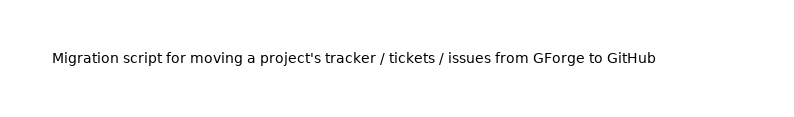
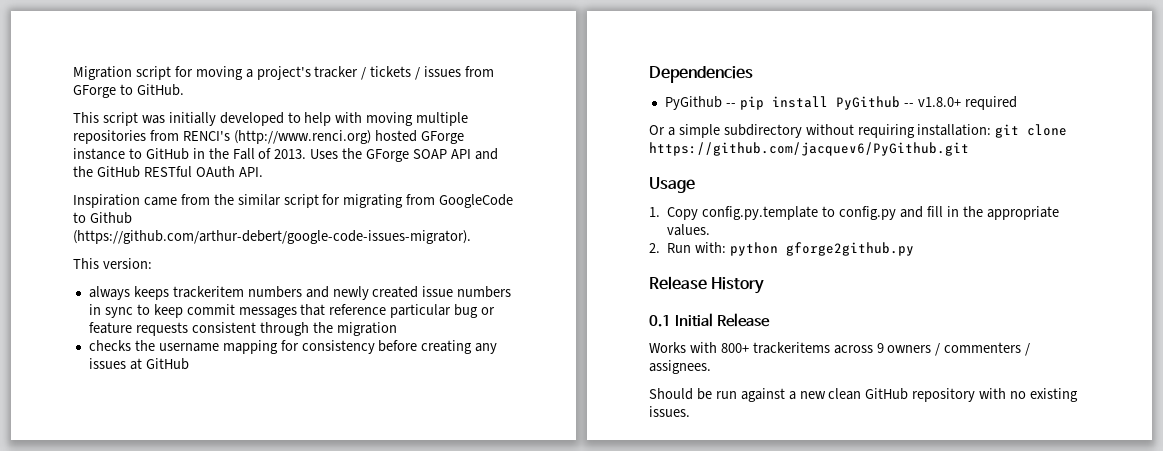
- Migration script for moving a project's tracker / tickets / issues from GForge to GitHub
+ Migration script for moving a project's tracker / tickets / issues from GForge to GitHub.
+ This script was initially developed to help with moving multiple repositories from RENCI's (http://www.renci.org) hosted GForge instance to GitHub in the Fall of 2013. Uses the GForge SOAP API and the GitHub RESTful OAuth API.
+ Inspiration came from the similar script for migrating from GoogleCode to Github (https://github.com/arthur-debert/google-code-issues-migrator).
+ This version:
+ always keeps trackeritem numbers and newly created issue numbers in sync to keep commit messages that reference particular bug or feature requests consistent through the migration
+ checks the username mapping for consistency before creating any issues at GitHub
+ Dependencies
+ PyGithub -- pip install PyGithub -- v1.8.0+ required
+ Or a simple subdirectory without requiring installation: git clone https://github.com/jacquev6/PyGithub.git
+ Usage
+ 1. Copy config.py.template to config.py and fill in the appropriate values.
+ 2. Run with: python gforge2github.py
+ Release History
+ 0.1 Initial Release
+ Works with 800+ trackeritems across 9 owners / commenters / assignees.
+ Should be run against a new clean GitHub repository with no existing issues.

